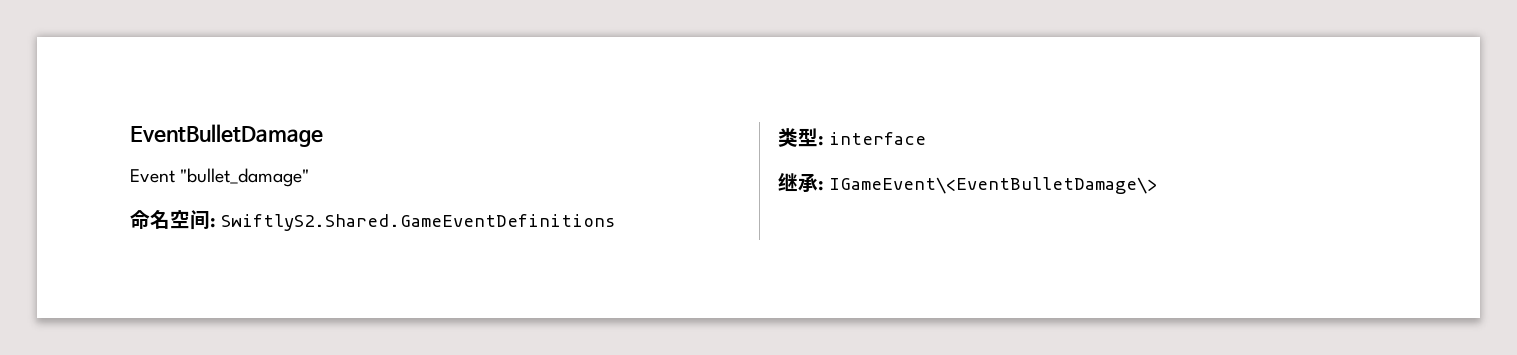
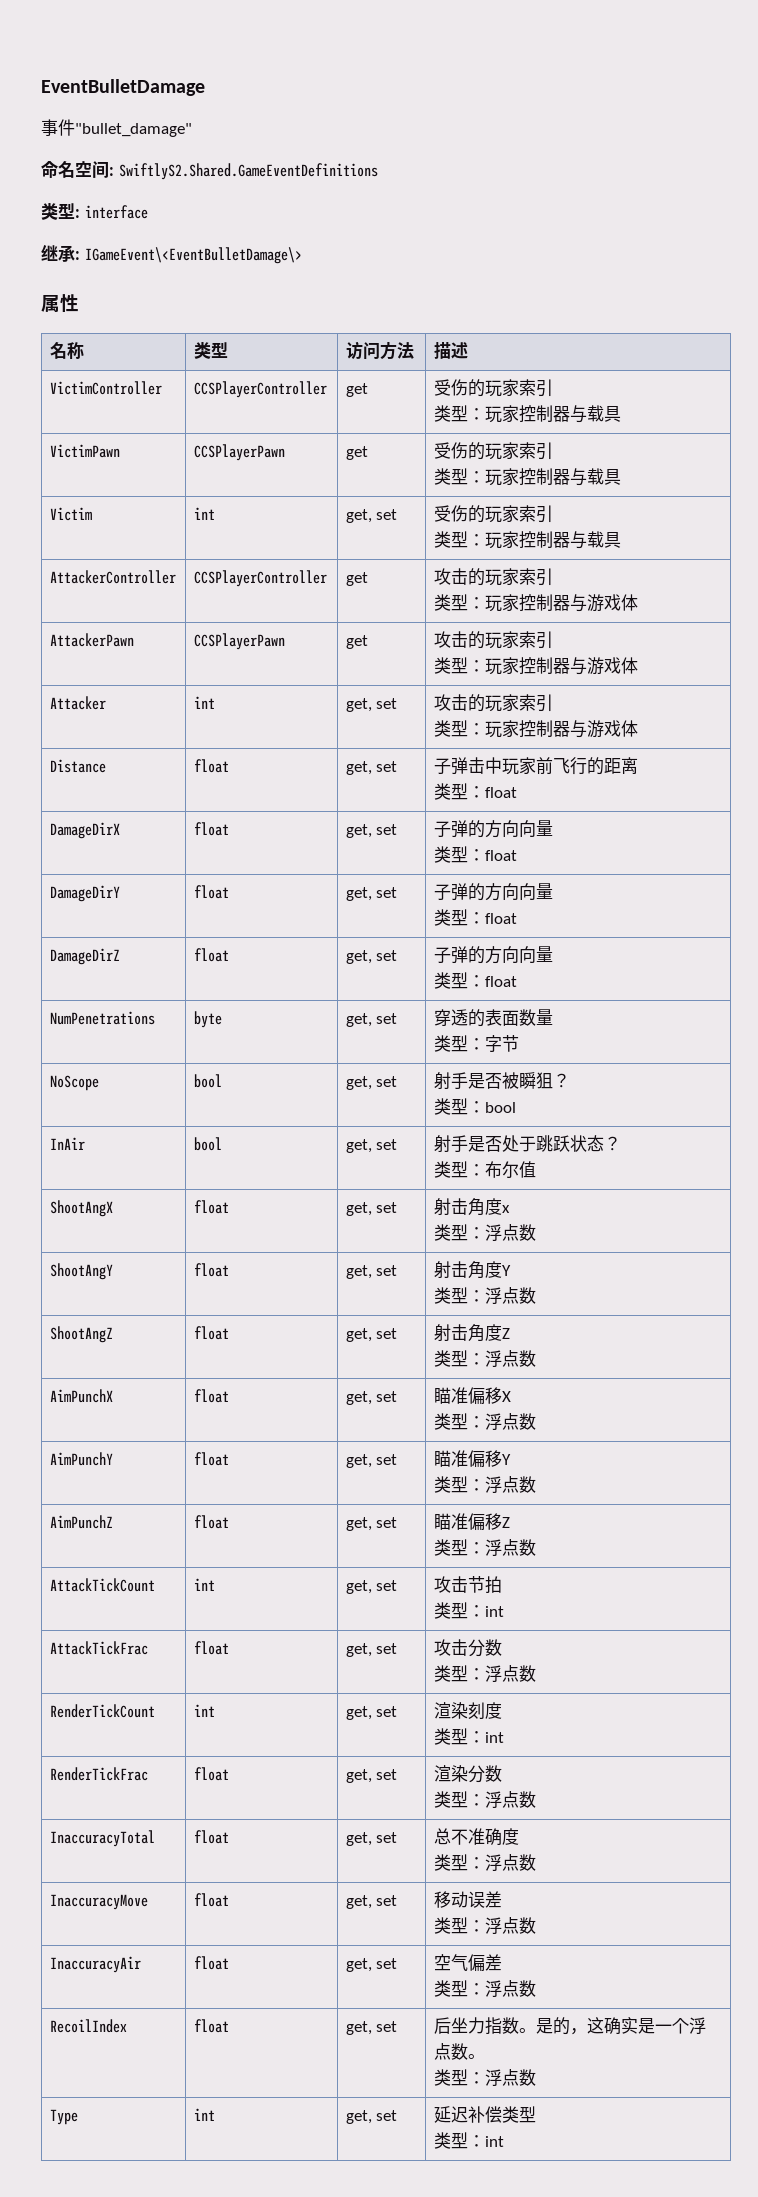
- Event "bullet_damage"
+ 事件"bullet_damage"
+ 属性
+ 名称 | 类型 | 访问方法 | 描述
+ VictimController | CCSPlayerController | get | 受伤的玩家索引
+ 类型：玩家控制器与载具
+ VictimPawn | CCSPlayerPawn | get | 受伤的玩家索引
+ 类型：玩家控制器与载具
+ Victim | int | get, set | 受伤的玩家索引
+ 类型：玩家控制器与载具
+ AttackerController | CCSPlayerController | get | 攻击的玩家索引
+ 类型：玩家控制器与游戏体
+ AttackerPawn | CCSPlayerPawn | get | 攻击的玩家索引
+ 类型：玩家控制器与游戏体
+ Attacker | int | get, set | 攻击的玩家索引
+ 类型：玩家控制器与游戏体
+ Distance | float | get, set | 子弹击中玩家前飞行的距离
+ 类型：float
+ DamageDirX | float | get, set | 子弹的方向向量
+ 类型：float
+ DamageDirY | float | get, set | 子弹的方向向量
+ 类型：float
+ DamageDirZ | float | get, set | 子弹的方向向量
+ 类型：float
+ NumPenetrations | byte | get, set | 穿透的表面数量
+ 类型：字节
+ NoScope | bool | get, set | 射手是否被瞬狙？
+ 类型：bool
+ InAir | bool | get, set | 射手是否处于跳跃状态？
+ 类型：布尔值
+ ShootAngX | float | get, set | 射击角度x
+ 类型：浮点数
+ ShootAngY | float | get, set | 射击角度Y
+ 类型：浮点数
+ ShootAngZ | float | get, set | 射击角度Z
+ 类型：浮点数
+ AimPunchX | float | get, set | 瞄准偏移X
+ 类型：浮点数
+ AimPunchY | float | get, set | 瞄准偏移Y
+ 类型：浮点数
+ AimPunchZ | float | get, set | 瞄准偏移Z
+ 类型：浮点数
+ AttackTickCount | int | get, set | 攻击节拍
+ 类型：int
+ AttackTickFrac | float | get, set | 攻击分数
+ 类型：浮点数
+ RenderTickCount | int | get, set | 渲染刻度
+ 类型：int
+ RenderTickFrac | float | get, set | 渲染分数
+ 类型：浮点数
+ InaccuracyTotal | float | get, set | 总不准确度
+ 类型：浮点数
+ InaccuracyMove | float | get, set | 移动误差
+ 类型：浮点数
+ InaccuracyAir | float | get, set | 空气偏差
+ 类型：浮点数
+ RecoilIndex | float | get, set | 后坐力指数。是的，这确实是一个浮点数。
+ 类型：浮点数
+ Type | int | get, set | 延迟补偿类型
+ 类型：int

